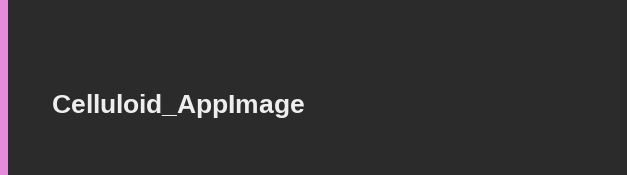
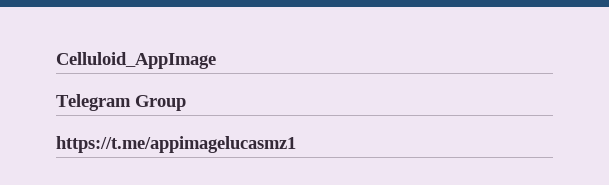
+ Telegram Group
+ https://t.me/appimagelucasmz1

